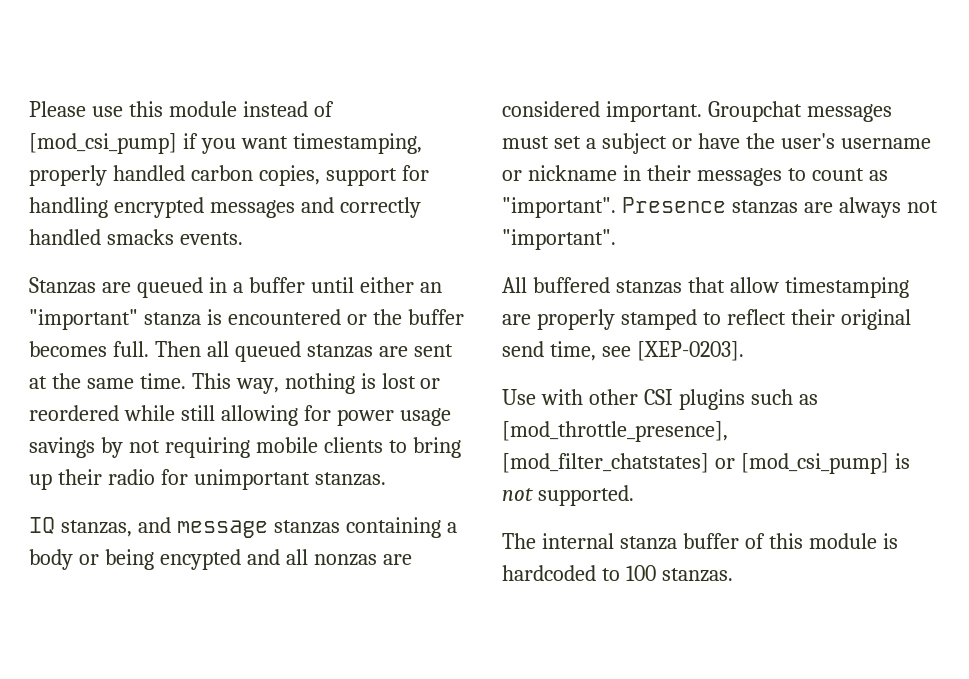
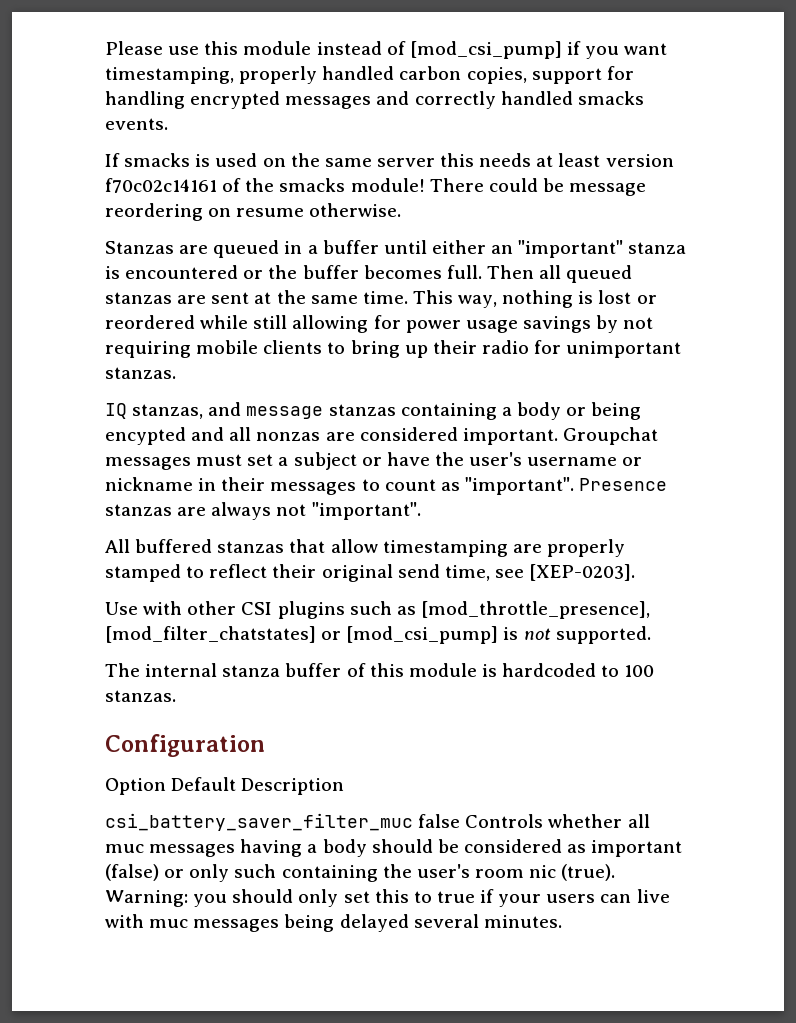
+ If smacks is used on the same server this needs at least version f70c02c14161 of the smacks module! There could be message reordering on resume otherwise.
+ Configuration
+ Option Default Description
+ csi_battery_saver_filter_muc false Controls whether all muc messages having a body should be considered as important (false) or only such containing the user's room nic (true). Warning: you should only set this to true if your users can live with muc messages being delayed several minutes.

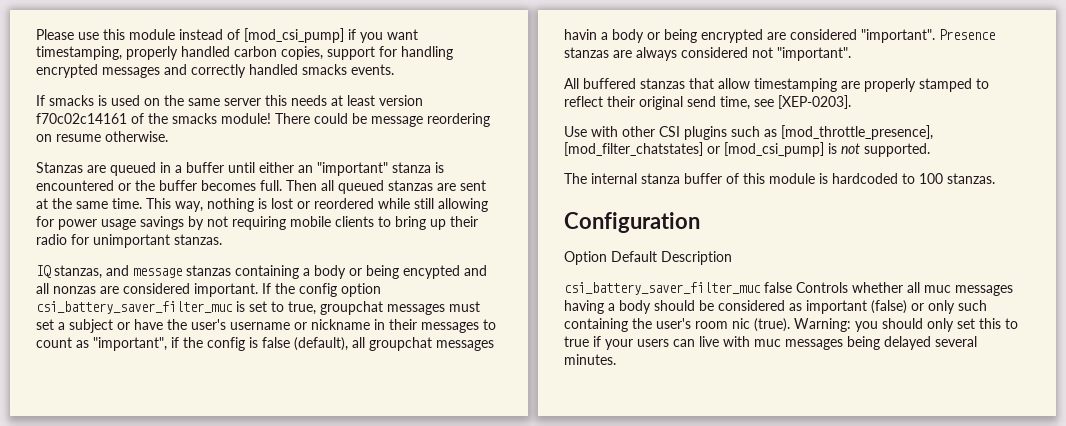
- Groupchat messages must set a subject or have the user's username or nickname in their messages to count as "important".
+ If the config option csi_battery_saver_filter_muc is set to true, groupchat messages must set a subject or have the user's username or nickname in their messages to count as "important", if the config is false (default), all groupchat messages havin a body or being encrypted are considered "important".
- Presence stanzas are always not "important".
+ Presence stanzas are always considered not "important".

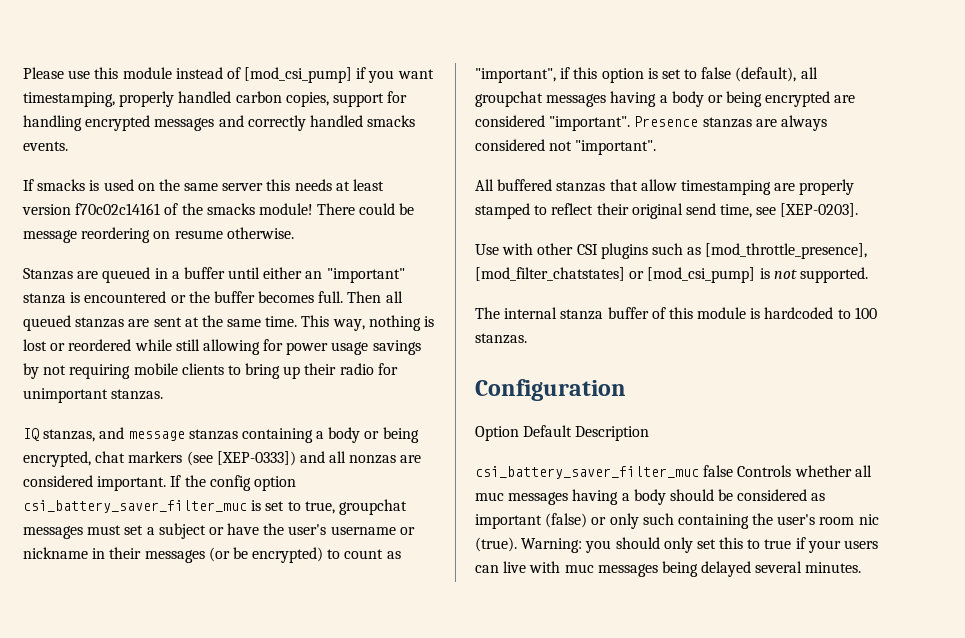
- IQ stanzas, and message stanzas containing a body or being encypted and all nonzas are considered important.
+ IQ stanzas, and message stanzas containing a body or being encrypted, chat markers (see [XEP-0333]) and all nonzas are considered important.
- If the config option csi_battery_saver_filter_muc is set to true, groupchat messages must set a subject or have the user's username or nickname in their messages to count as "important", if the config is false (default), all groupchat messages havin a body or being encrypted are considered "important".
+ If the config option csi_battery_saver_filter_muc is set to true, groupchat messages must set a subject or have the user's username or nickname in their messages (or be encrypted) to count as "important", if this option is set to false (default), all groupchat messages having a body or being encrypted are considered "important".

